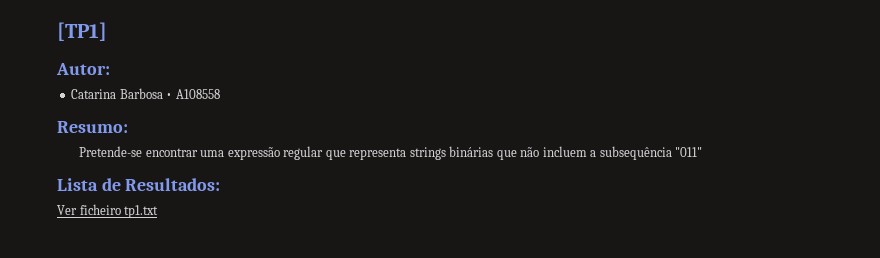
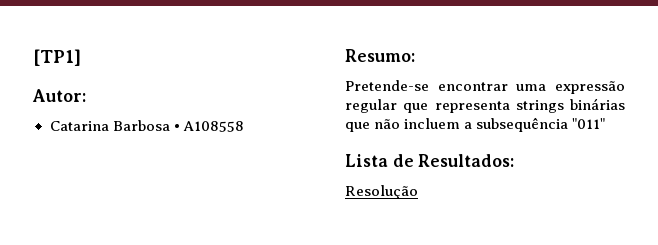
- Ver ficheiro tp1.txt
+ Resolução

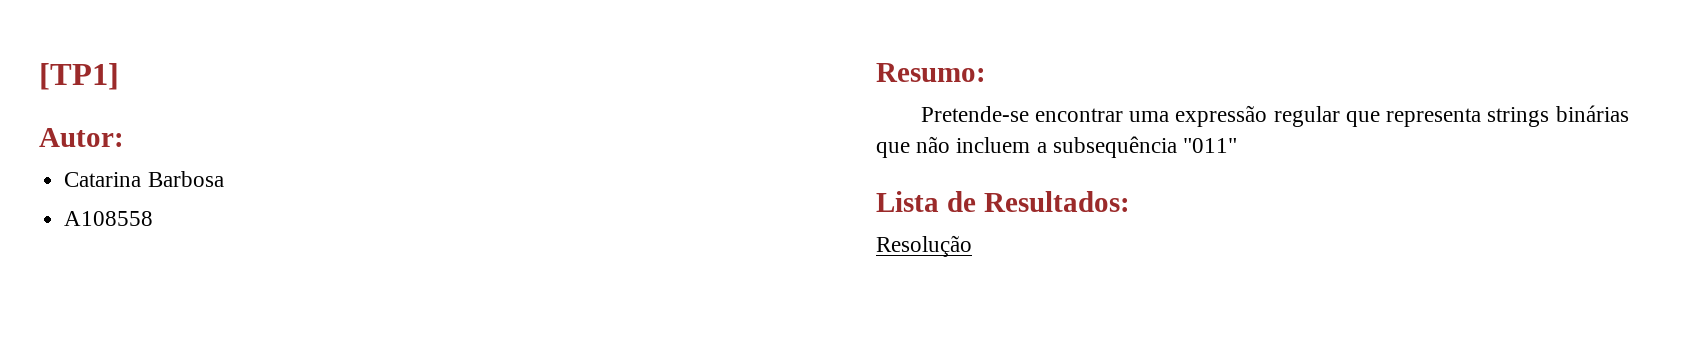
- Catarina Barbosa • A108558
+ Catarina Barbosa
+ A108558

